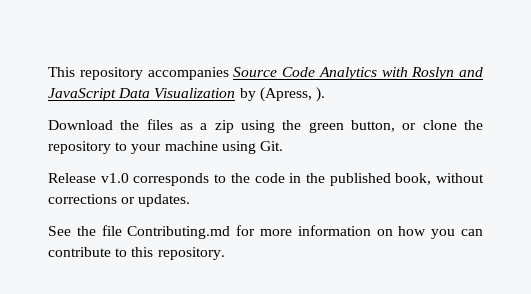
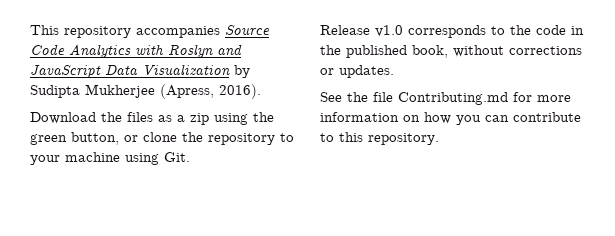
- This repository accompanies Source Code Analytics with Roslyn and JavaScript Data Visualization by (Apress, ).
+ This repository accompanies Source Code Analytics with Roslyn and JavaScript Data Visualization by Sudipta Mukherjee (Apress, 2016).

